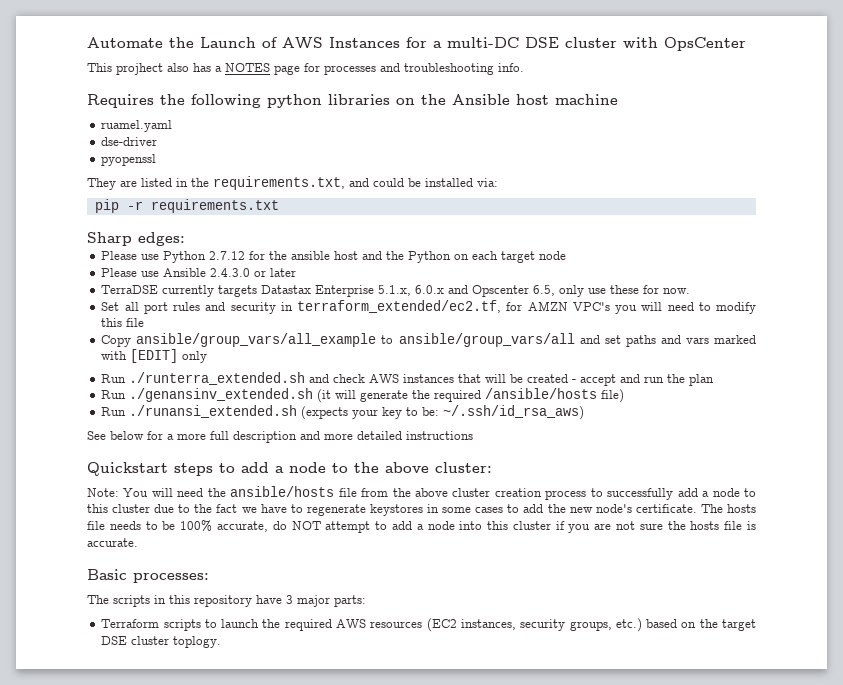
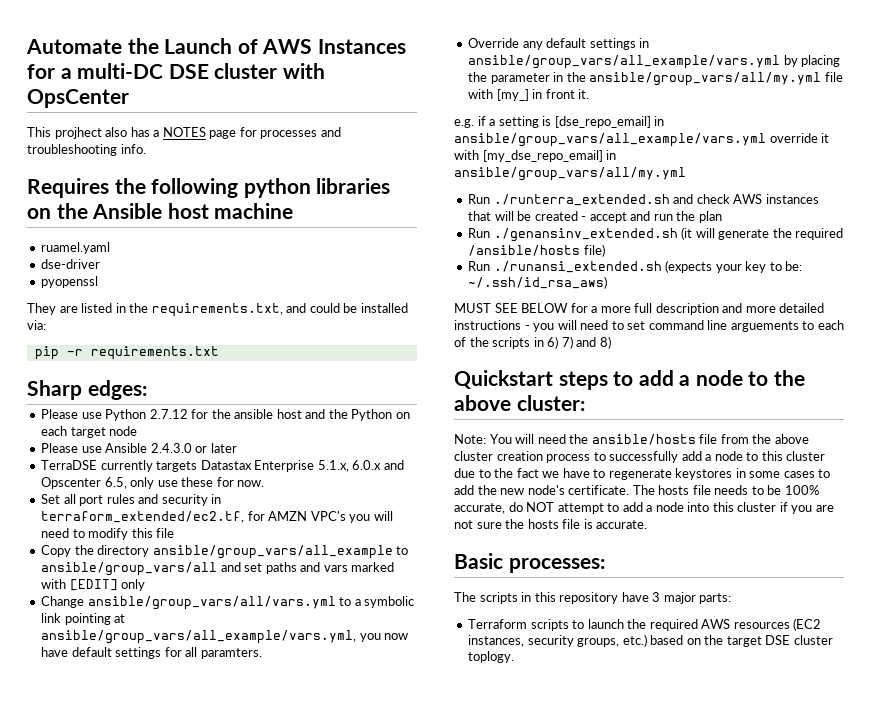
- Copy ansible/group_vars/all_example to ansible/group_vars/all and set paths and vars marked with [EDIT] only
+ Copy the directory ansible/group_vars/all_example to ansible/group_vars/all and set paths and vars marked with [EDIT] only
+ Change ansible/group_vars/all/vars.yml to a symbolic link pointing at ansible/group_vars/all_example/vars.yml, you now have default settings for all paramters.
+ Override any default settings in ansible/group_vars/all_example/vars.yml by placing the parameter in the ansible/group_vars/all/my.yml file with [my_] in front it.
+ e.g. if a setting is [dse_repo_email] in ansible/group_vars/all_example/vars.yml override it with [my_dse_repo_email] in ansible/group_vars/all/my.yml
- See below for a more full description and more detailed instructions
+ MUST SEE BELOW for a more full description and more detailed instructions - you will need to set command line arguements to each of the scripts in 6) 7) and 8)

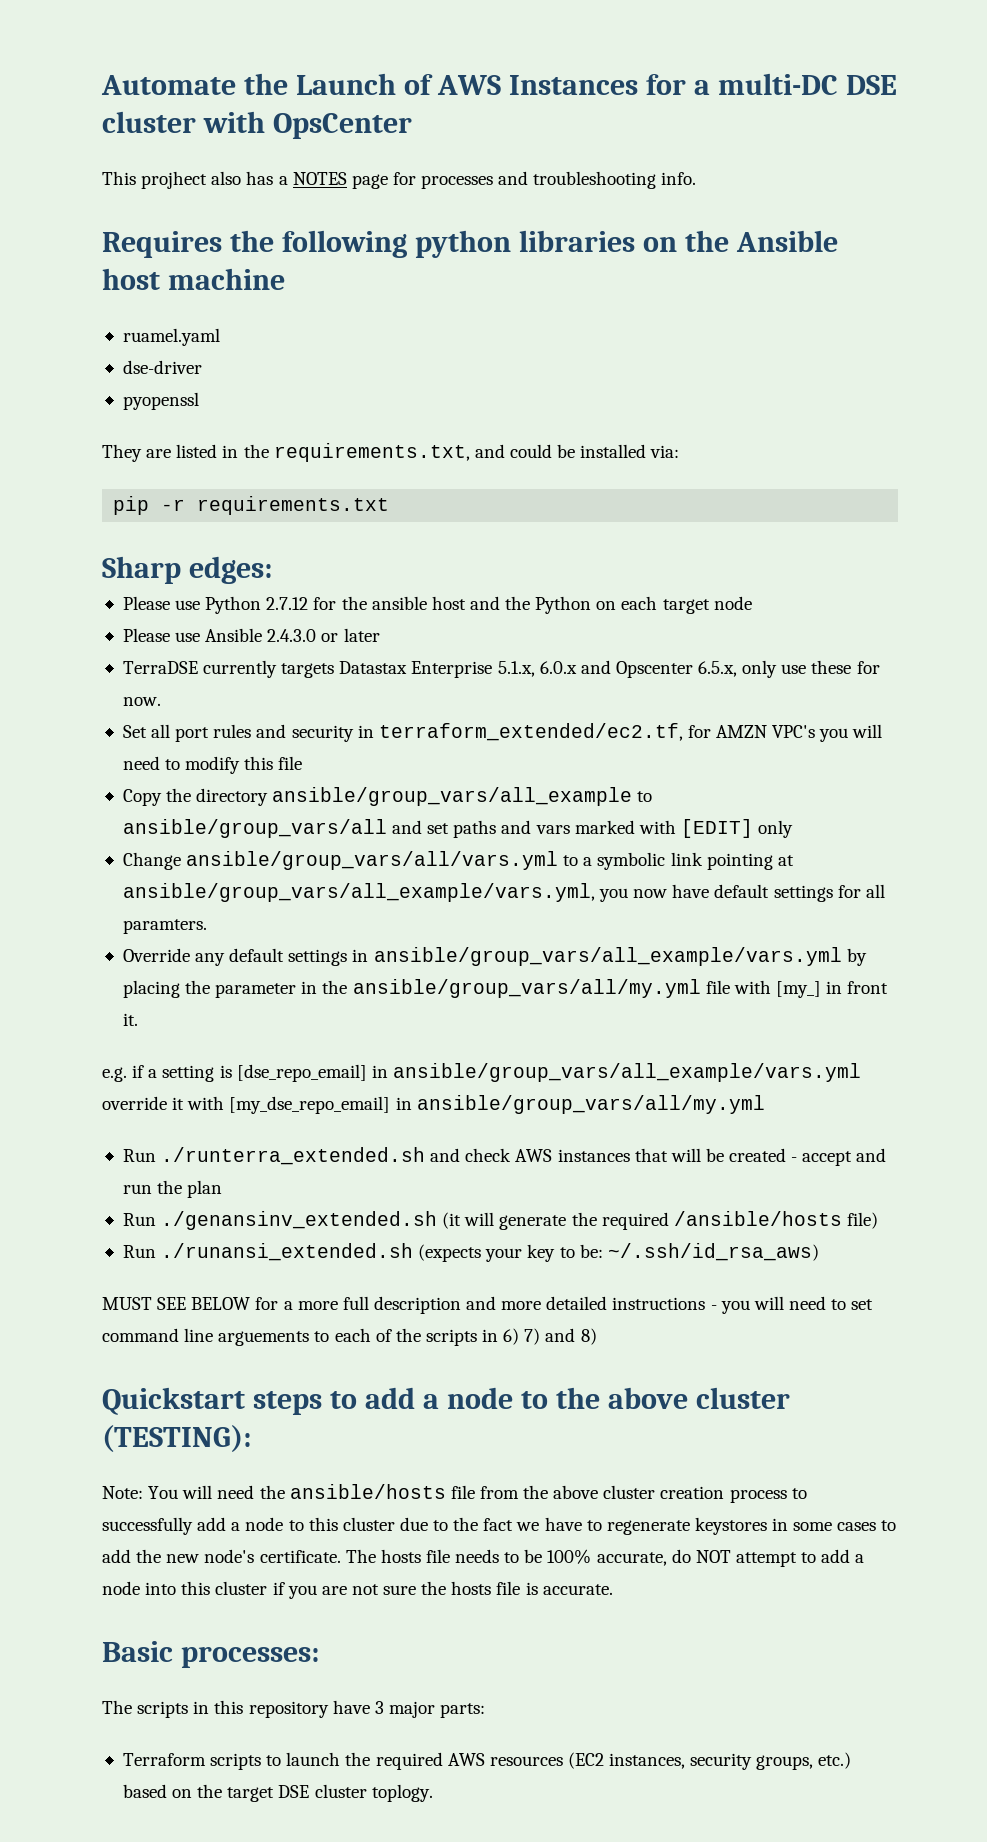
- TerraDSE currently targets Datastax Enterprise 5.1.x, 6.0.x and Opscenter 6.5, only use these for now.
+ TerraDSE currently targets Datastax Enterprise 5.1.x, 6.0.x and Opscenter 6.5.x, only use these for now.
- Quickstart steps to add a node to the above cluster:
+ Quickstart steps to add a node to the above cluster (TESTING):

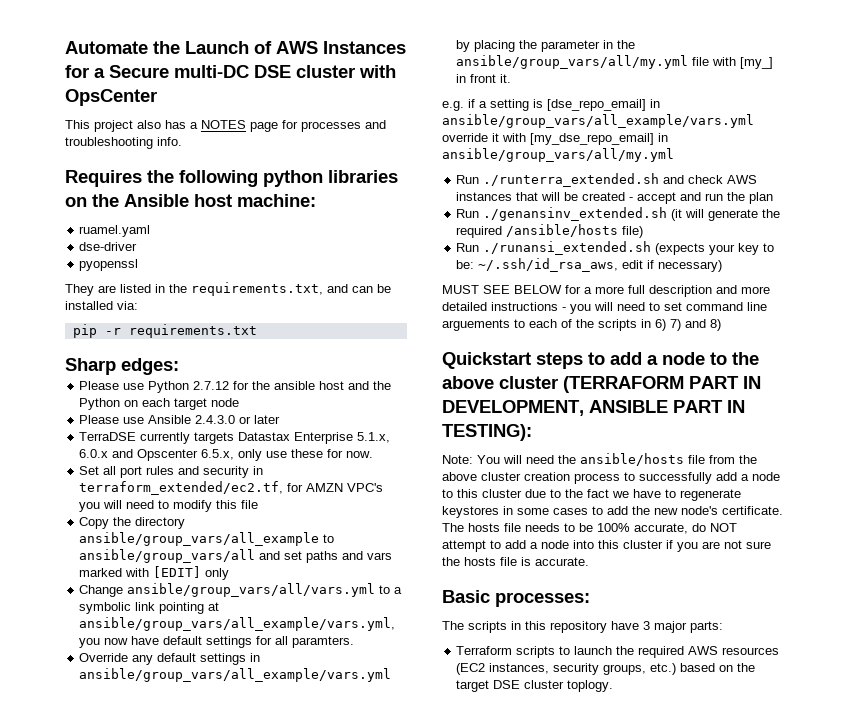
- Automate the Launch of AWS Instances for a multi-DC DSE cluster with OpsCenter
+ Automate the Launch of AWS Instances for a Secure multi-DC DSE cluster with OpsCenter
- This projhect also has a NOTES page for processes and troubleshooting info.
+ This project also has a NOTES page for processes and troubleshooting info.
- Requires the following python libraries on the Ansible host machine
+ Requires the following python libraries on the Ansible host machine:
- They are listed in the requirements.txt, and could be installed via:
+ They are listed in the requirements.txt, and can be installed via:
- Run ./runansi_extended.sh (expects your key to be: ~/.ssh/id_rsa_aws)
+ Run ./runansi_extended.sh (expects your key to be: ~/.ssh/id_rsa_aws, edit if necessary)
- Quickstart steps to add a node to the above cluster (TESTING):
+ Quickstart steps to add a node to the above cluster (TERRAFORM PART IN DEVELOPMENT, ANSIBLE PART IN TESTING):

